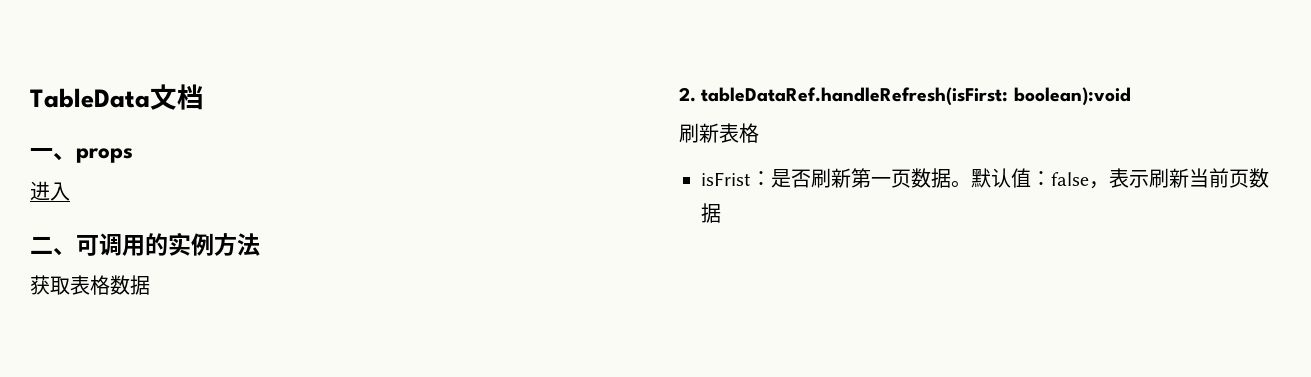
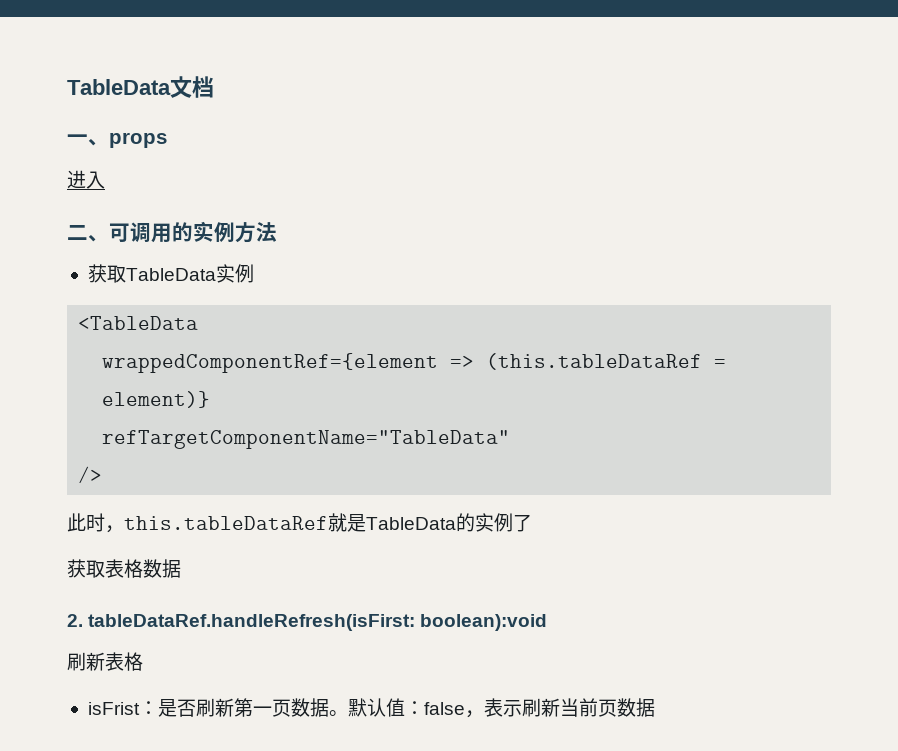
+ 获取TableData实例
+ <TableData
+ wrappedComponentRef={element => (this.tableDataRef = element)}
+ refTargetComponentName="TableData"
+ />
+ 此时，this.tableDataRef就是TableData的实例了

